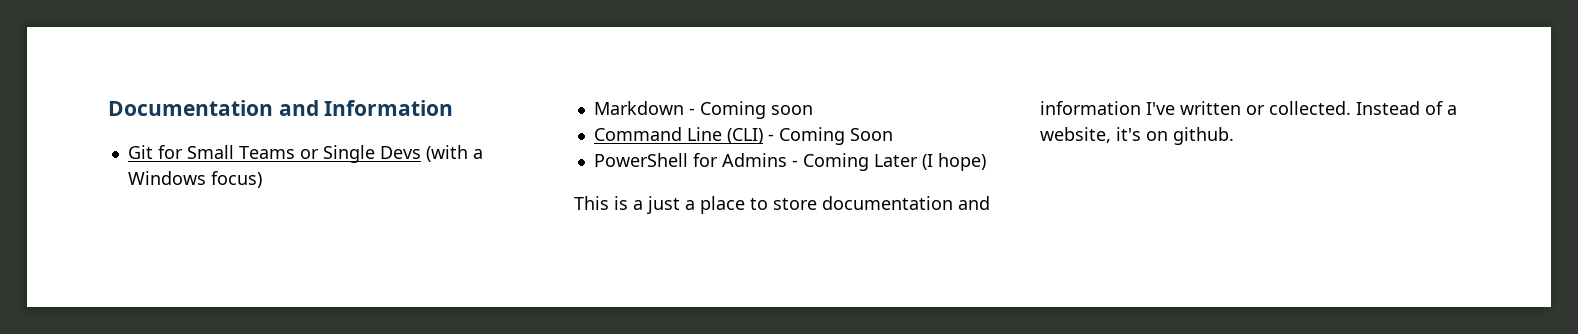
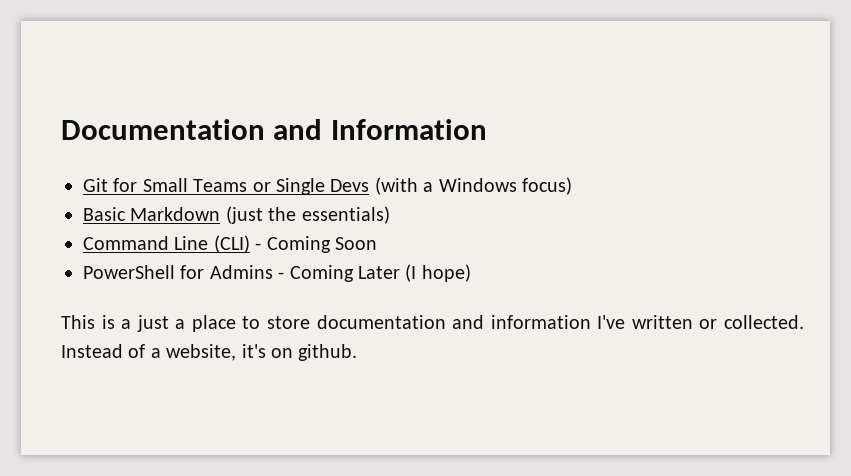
- Markdown - Coming soon
+ Basic Markdown (just the essentials)

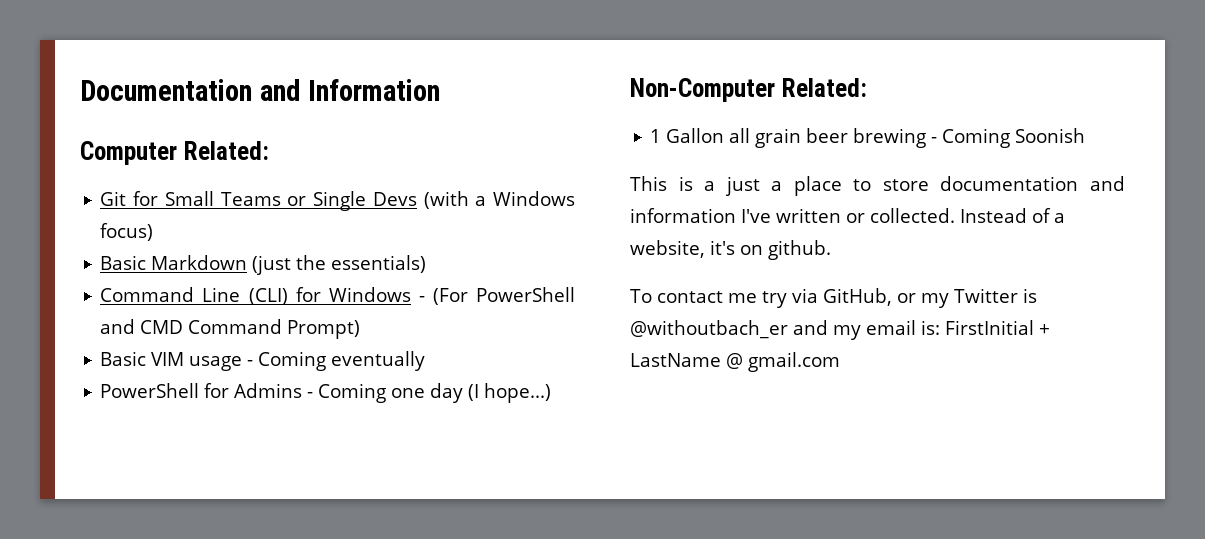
+ Computer Related:
- Command Line (CLI) - Coming Soon
+ Command Line (CLI) for Windows - (For PowerShell and CMD Command Prompt)
+ Basic VIM usage - Coming eventually
- PowerShell for Admins - Coming Later (I hope)
+ PowerShell for Admins - Coming one day (I hope...)
+ Non-Computer Related:
+ 1 Gallon all grain beer brewing - Coming Soonish
+ To contact me try via GitHub, or my Twitter is @withoutbach_er and my email is: FirstInitial + LastName @ gmail.com

